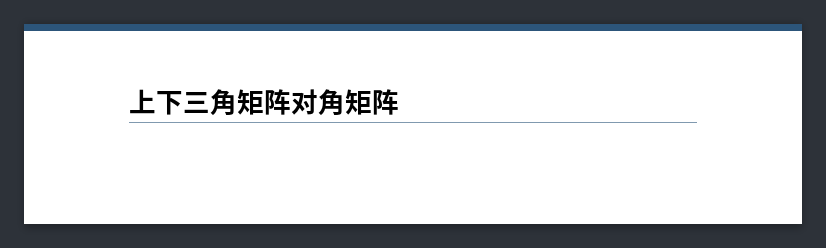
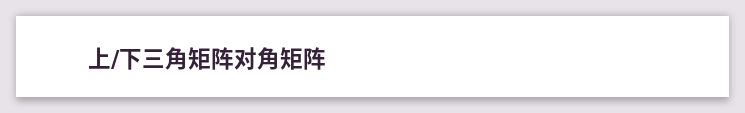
- 上下三角矩阵对角矩阵
+ 上/下三角矩阵对角矩阵

